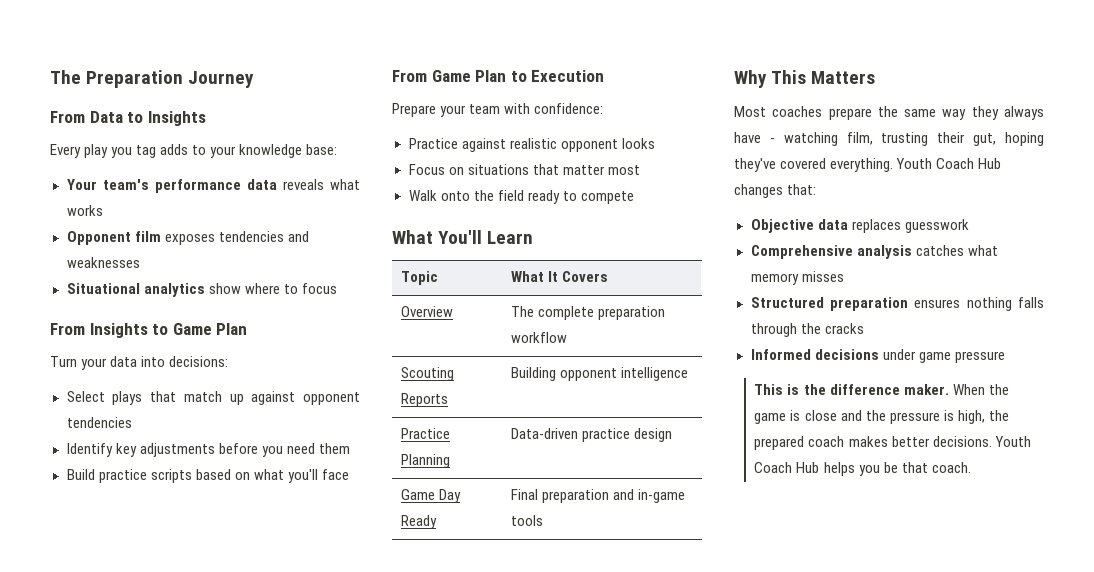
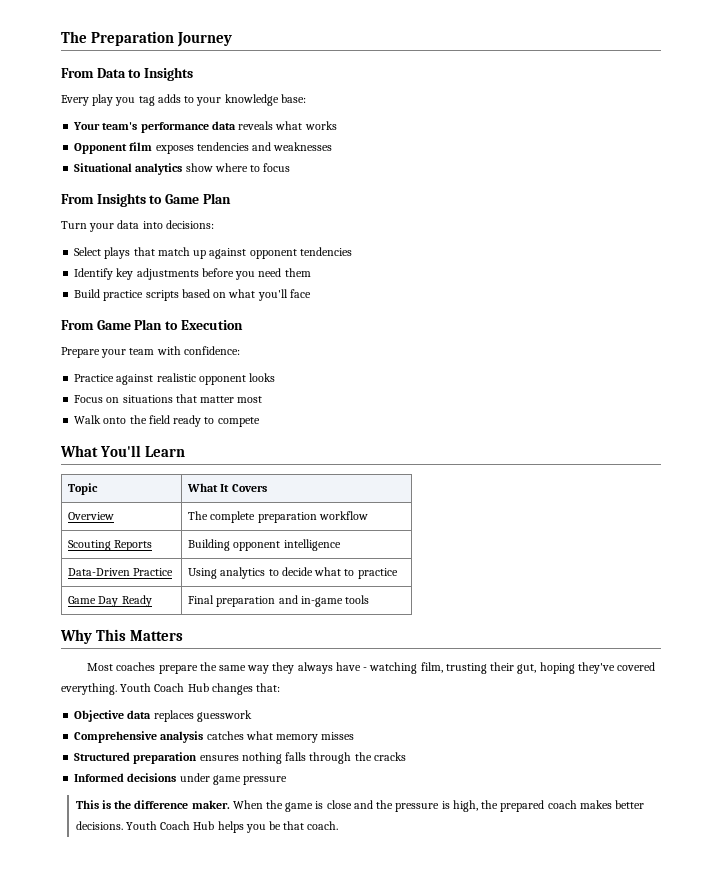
- Practice Planning | Data-driven practice design
+ Data-Driven Practice | Using analytics to decide what to practice

